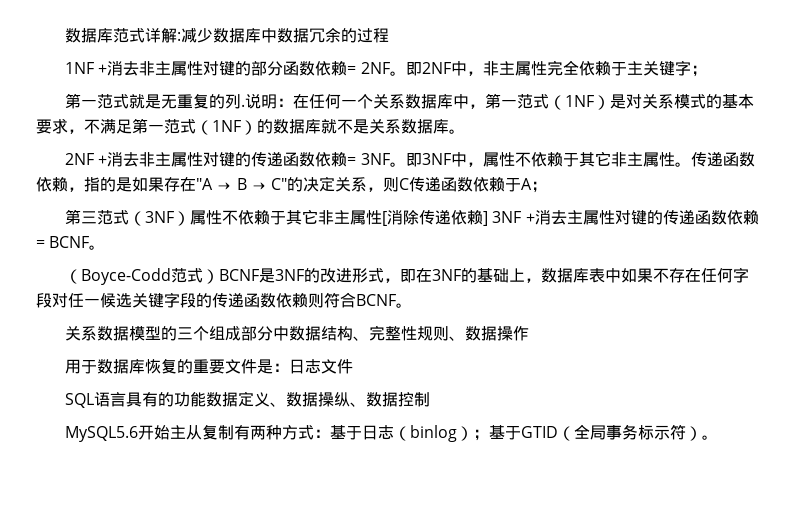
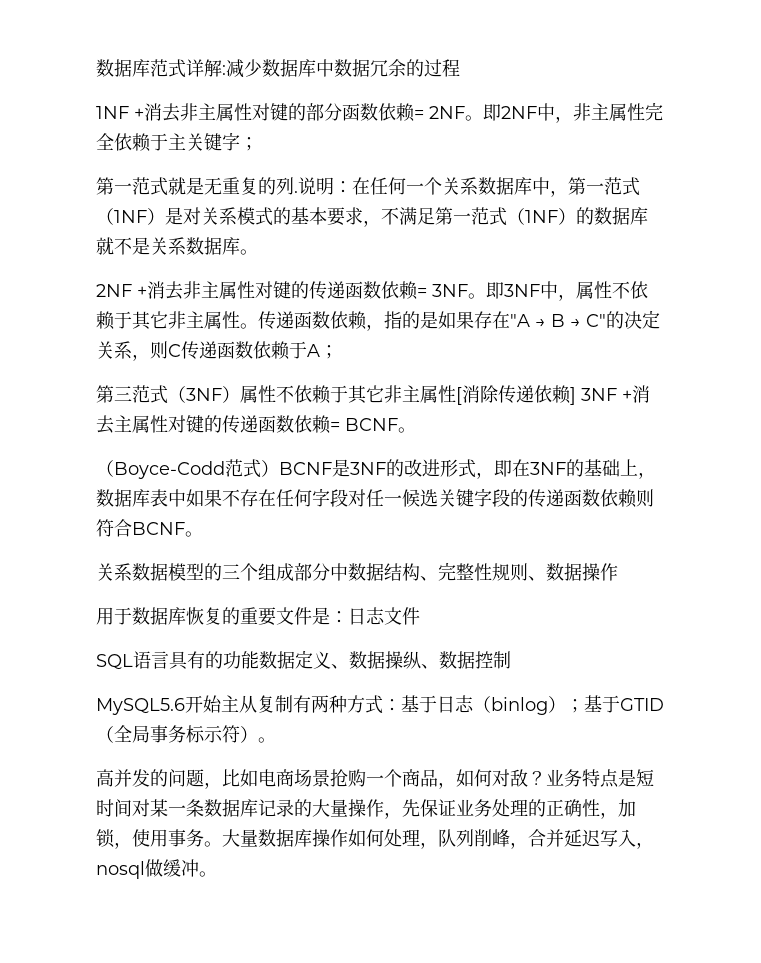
+ 高并发的问题，比如电商场景抢购一个商品，如何对敌？业务特点是短时间对某一条数据库记录的大量操作，先保证业务处理的正确性，加锁，使用事务。大量数据库操作如何处理，队列削峰，合并延迟写入，nosql做缓冲。

